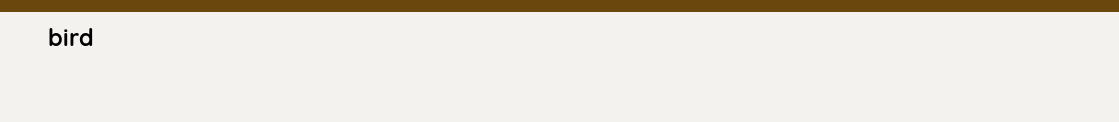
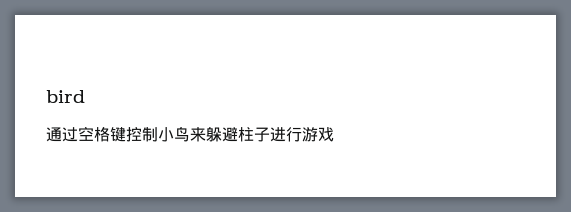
+ 通过空格键控制小鸟来躲避柱子进行游戏

